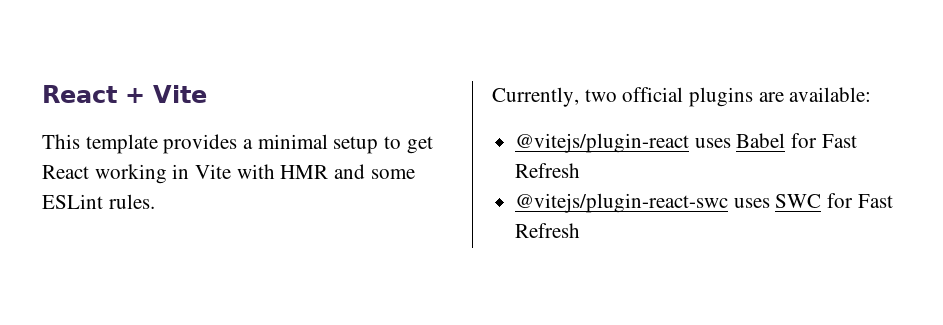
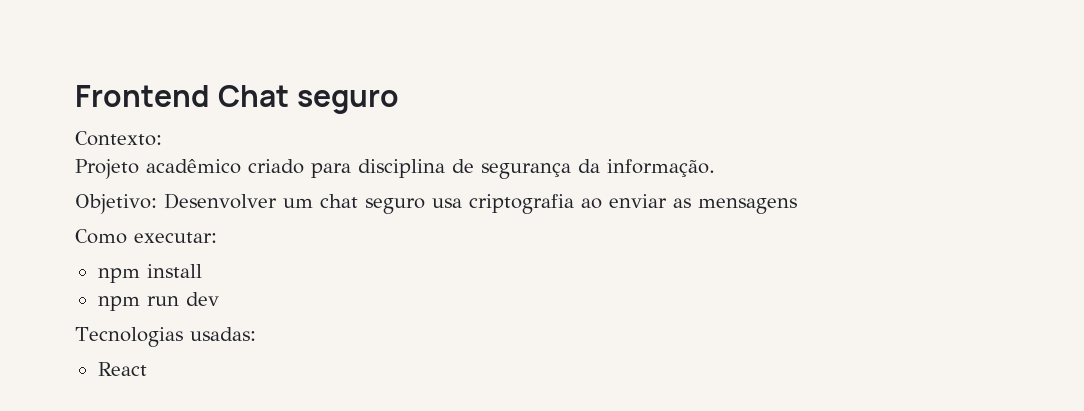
- React + Vite
- This template provides a minimal setup to get React working in Vite with HMR and some ESLint rules.
- Currently, two official plugins are available:
- @vitejs/plugin-react uses Babel for Fast Refresh
- @vitejs/plugin-react-swc uses SWC for Fast Refresh
+ Frontend Chat seguro
+ Contexto:
+ Projeto acadêmico criado para disciplina de segurança da informação.
+ Objetivo: Desenvolver um chat seguro usa criptografia ao enviar as mensagens
+ Como executar:
+ npm install
+ npm run dev
+ Tecnologias usadas:
+ React

